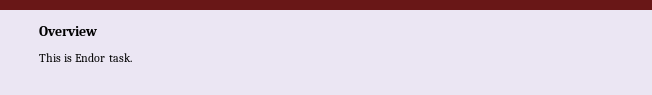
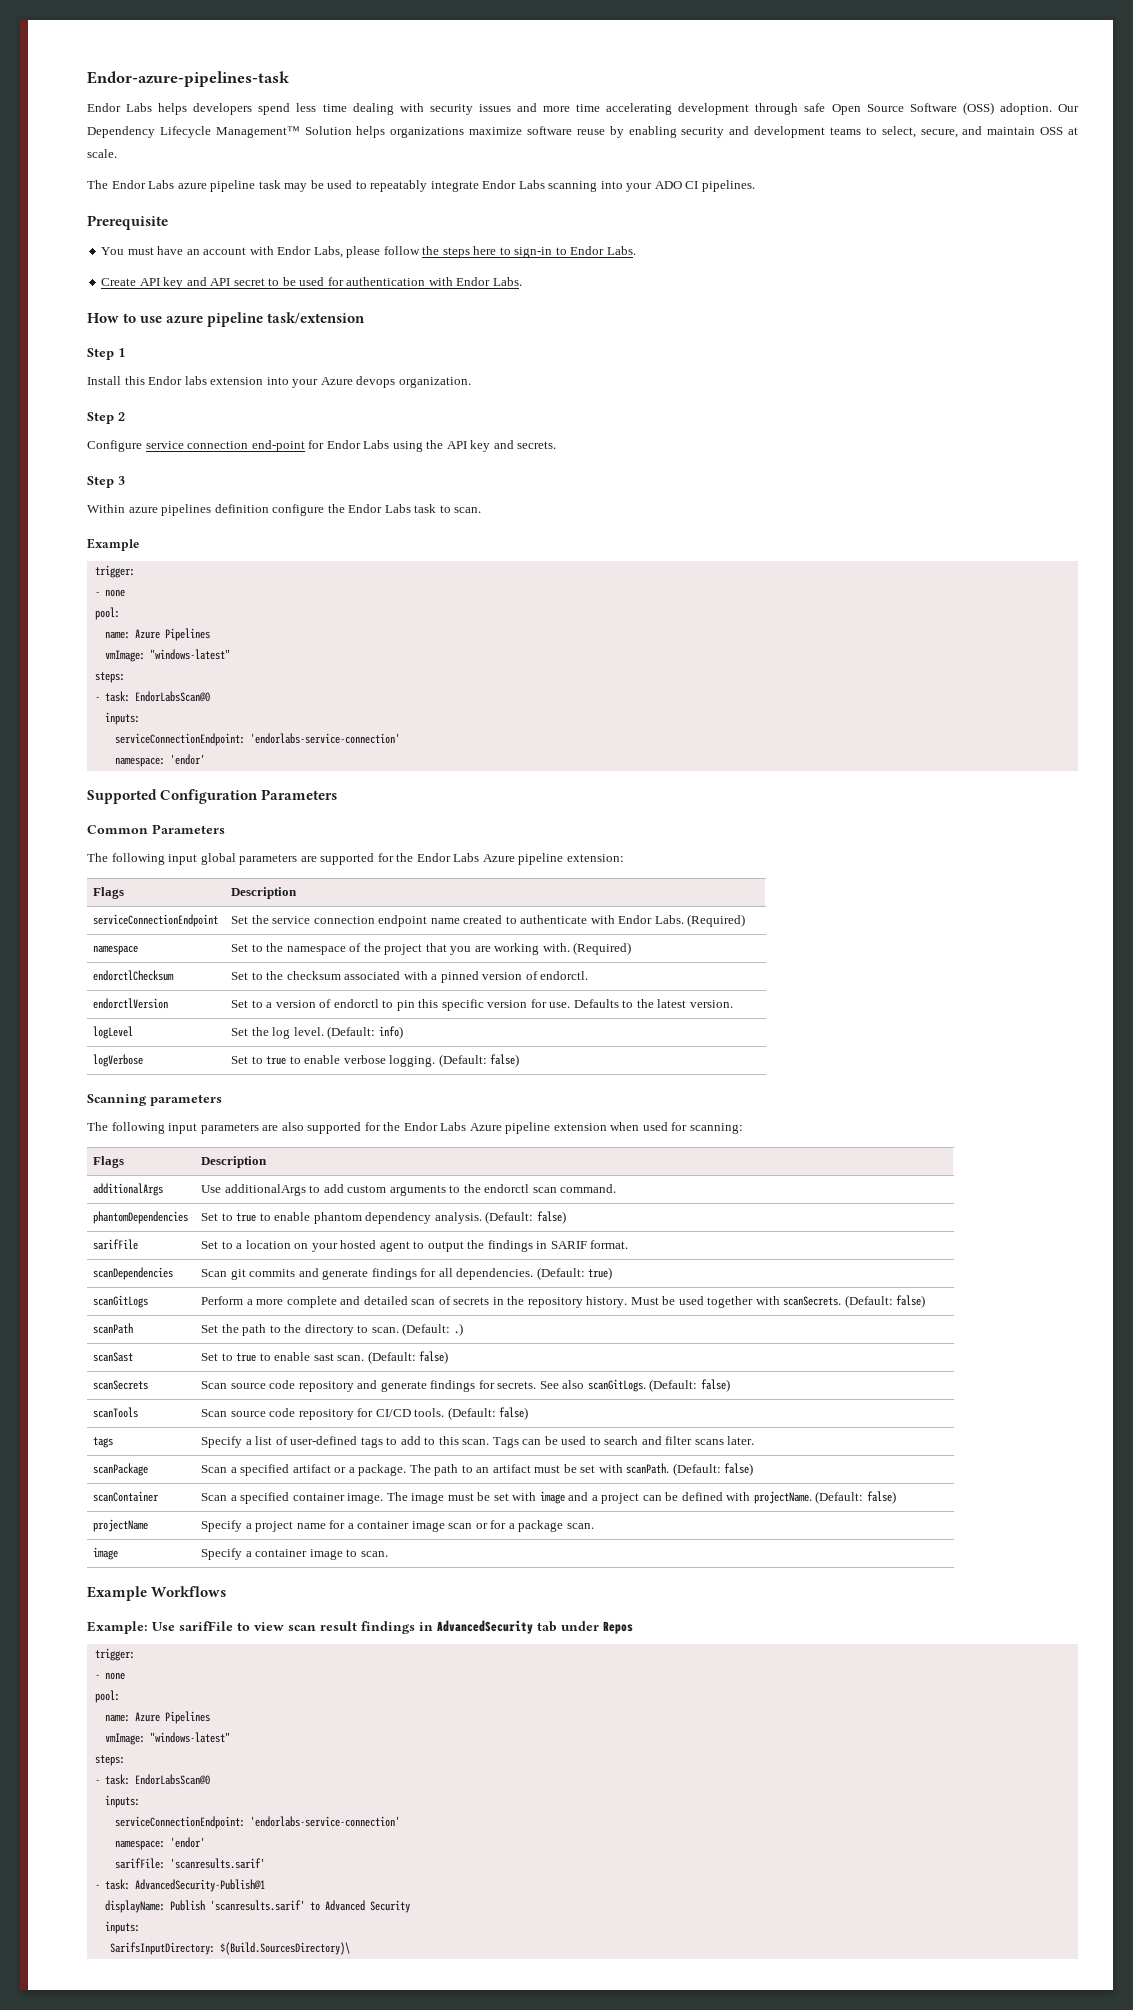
- Overview
- This is Endor task.
+ Endor-azure-pipelines-task
+ Endor Labs helps developers spend less time dealing with security issues and more time accelerating development through safe Open Source Software (OSS) adoption. Our Dependency Lifecycle Management™ Solution helps organizations maximize software reuse by enabling security and development teams to select, secure, and maintain OSS at scale.
+ The Endor Labs azure pipeline task may be used to repeatably integrate Endor Labs scanning into your ADO CI pipelines.
+ Prerequisite
+ You must have an account with Endor Labs, please follow the steps here to sign-in to Endor Labs.
+ Create API key and API secret to be used for authentication with Endor Labs.
+ How to use azure pipeline task/extension
+ Step 1
+ Install this Endor labs extension into your Azure devops organization.
+ Step 2
+ Configure service connection end-point for Endor Labs using the API key and secrets.
+ Step 3
+ Within azure pipelines definition configure the Endor Labs task to scan.
+ Example
+ trigger:
+ - none
+ pool:
+ name: Azure Pipelines
+ vmImage: "windows-latest"
+ steps:
+ - task: EndorLabsScan@0
+ inputs:
+ serviceConnectionEndpoint: 'endorlabs-service-connection'
+ namespace: 'endor'
+ Supported Configuration Parameters
+ Common Parameters
+ The following input global parameters are supported for the Endor Labs Azure pipeline extension:
+ Flags | Description
+ serviceConnectionEndpoint | Set the service connection endpoint name created to authenticate with Endor Labs. (Required)
+ namespace | Set to the namespace of the project that you are working with. (Required)
+ endorctlChecksum | Set to the checksum associated with a pinned version of endorctl.
+ endorctlVersion | Set to a version of endorctl to pin this specific version for use. Defaults to the latest version.
+ logLevel | Set the log level. (Default: info)
+ logVerbose | Set to true to enable verbose logging. (Default: false)
+ Scanning parameters
+ The following input parameters are also supported for the Endor Labs Azure pipeline extension when used for scanning:
+ Flags | Description
+ additionalArgs | Use additionalArgs to add custom arguments to the endorctl scan command.
+ phantomDependencies | Set to true to enable phantom dependency analysis. (Default: false)
+ sarifFile | Set to a location on your hosted agent to output the findings in SARIF format.
+ scanDependencies | Scan git commits and generate findings for all dependencies. (Default: true)
+ scanGitLogs | Perform a more complete and detailed scan of secrets in the repository history. Must be used together with scanSecrets. (Default: false)
+ scanPath | Set the path to the directory to scan. (Default: .)
+ scanSast | Set to true to enable sast scan. (Default: false)
+ scanSecrets | Scan source code repository and generate findings for secrets. See also scanGitLogs. (Default: false)
+ scanTools | Scan source code repository for CI/CD tools. (Default: false)
+ tags | Specify a list of user-defined tags to add to this scan. Tags can be used to search and filter scans later.
+ scanPackage | Scan a specified artifact or a package. The path to an artifact must be set with scanPath. (Default: false)
+ scanContainer | Scan a specified container image. The image must be set with image and a project can be defined with projectName. (Default: false)
+ projectName | Specify a project name for a container image scan or for a package scan.
+ image | Specify a container image to scan.
+ Example Workflows
+ Example: Use sarifFile to view scan result findings in AdvancedSecurity tab under Repos
+ trigger:
+ - none
+ pool:
+ name: Azure Pipelines
+ vmImage: "windows-latest"
+ steps:
+ - task: EndorLabsScan@0
+ inputs:
+ serviceConnectionEndpoint: 'endorlabs-service-connection'
+ namespace: 'endor'
+ sarifFile: 'scanresults.sarif'
+ - task: AdvancedSecurity-Publish@1
+ displayName: Publish 'scanresults.sarif' to Advanced Security
+ inputs:
+ SarifsInputDirectory: $(Build.SourcesDirectory)\

